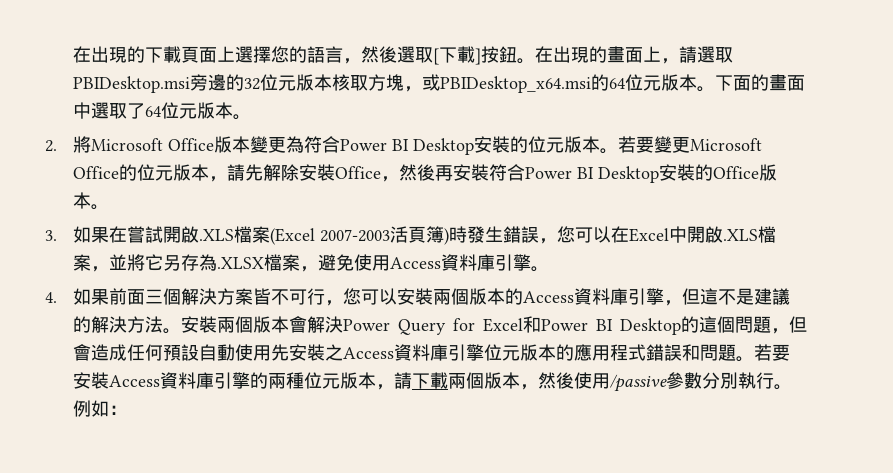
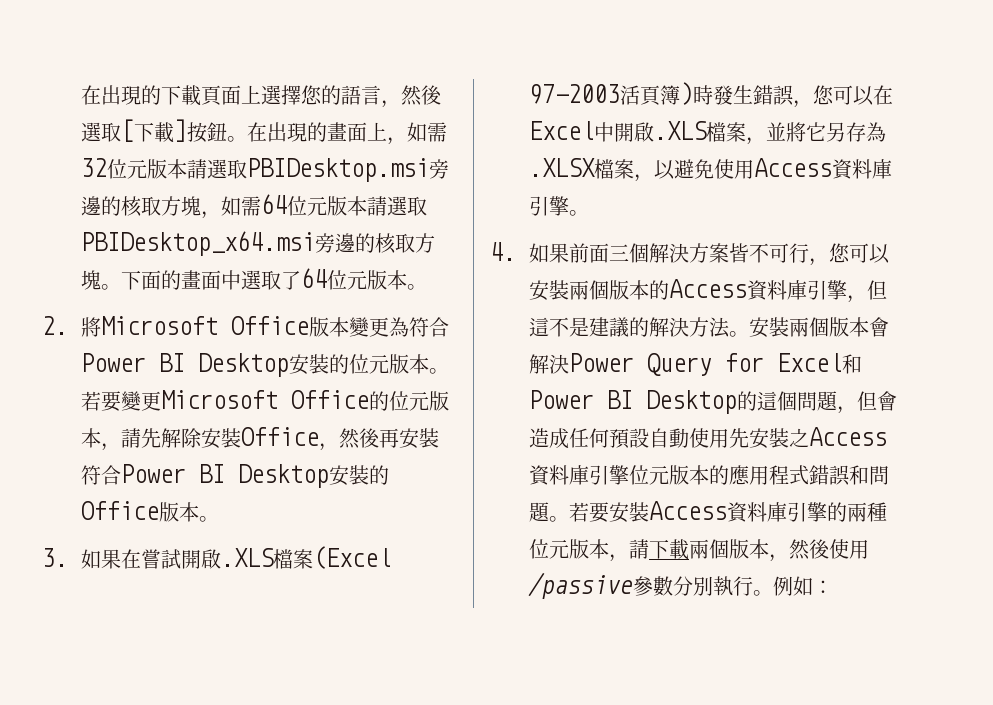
- 在出現的畫面上，請選取PBIDesktop.msi旁邊的32位元版本核取方塊，或PBIDesktop_x64.msi的64位元版本。
+ 在出現的畫面上，如需32位元版本請選取PBIDesktop.msi旁邊的核取方塊，如需64位元版本請選取PBIDesktop_x64.msi旁邊的核取方塊。
- 3.如果在嘗試開啟.XLS檔案(Excel 2007-2003活頁簿)時發生錯誤，您可以在Excel中開啟.XLS檔案，並將它另存為.XLSX檔案，避免使用Access資料庫引擎。
+ 3.如果在嘗試開啟.XLS檔案(Excel 97-2003活頁簿)時發生錯誤，您可以在Excel中開啟.XLS檔案，並將它另存為.XLSX檔案，以避免使用Access資料庫引擎。

